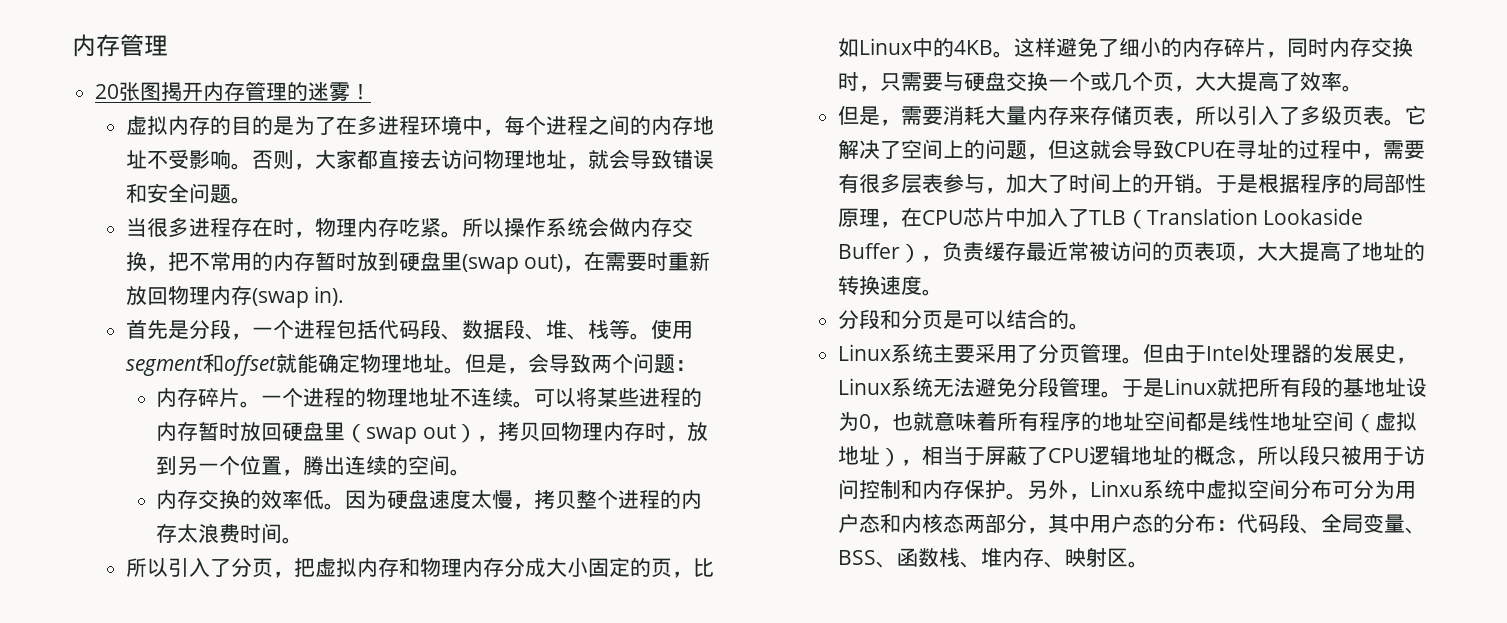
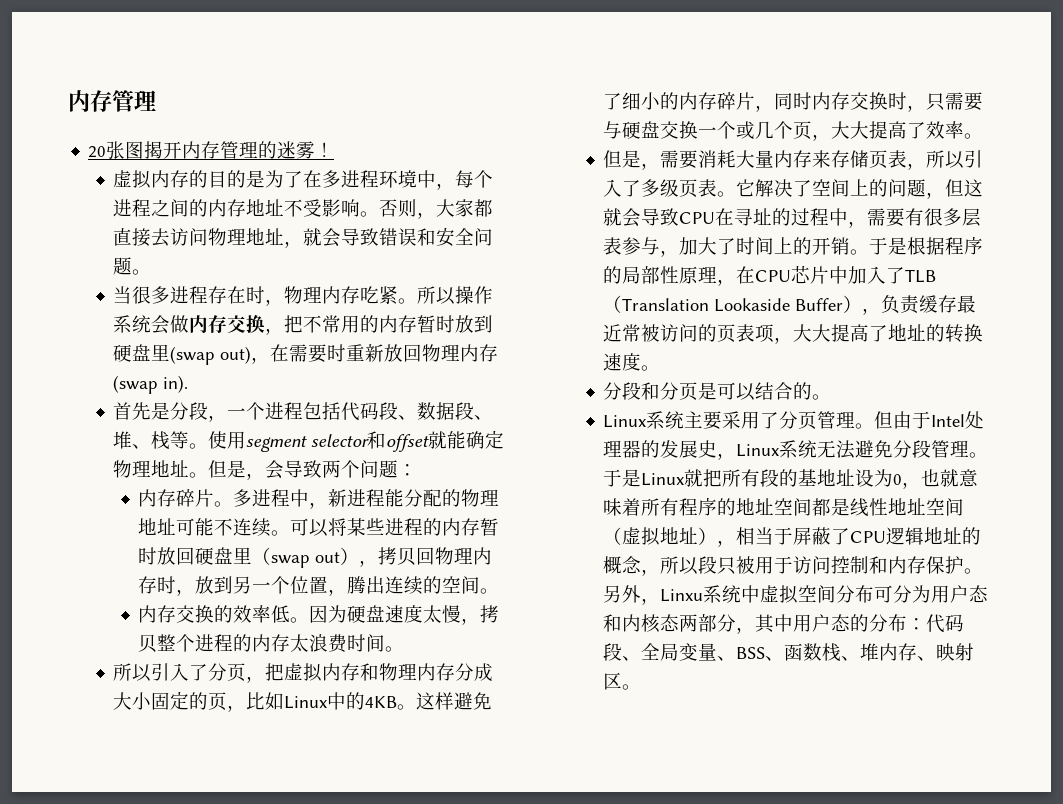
- 使用segment和offset就能确定物理地址。
+ 使用segment selector和offset就能确定物理地址。
- 一个进程的物理地址不连续。
+ 多进程中，新进程能分配的物理地址可能不连续。

